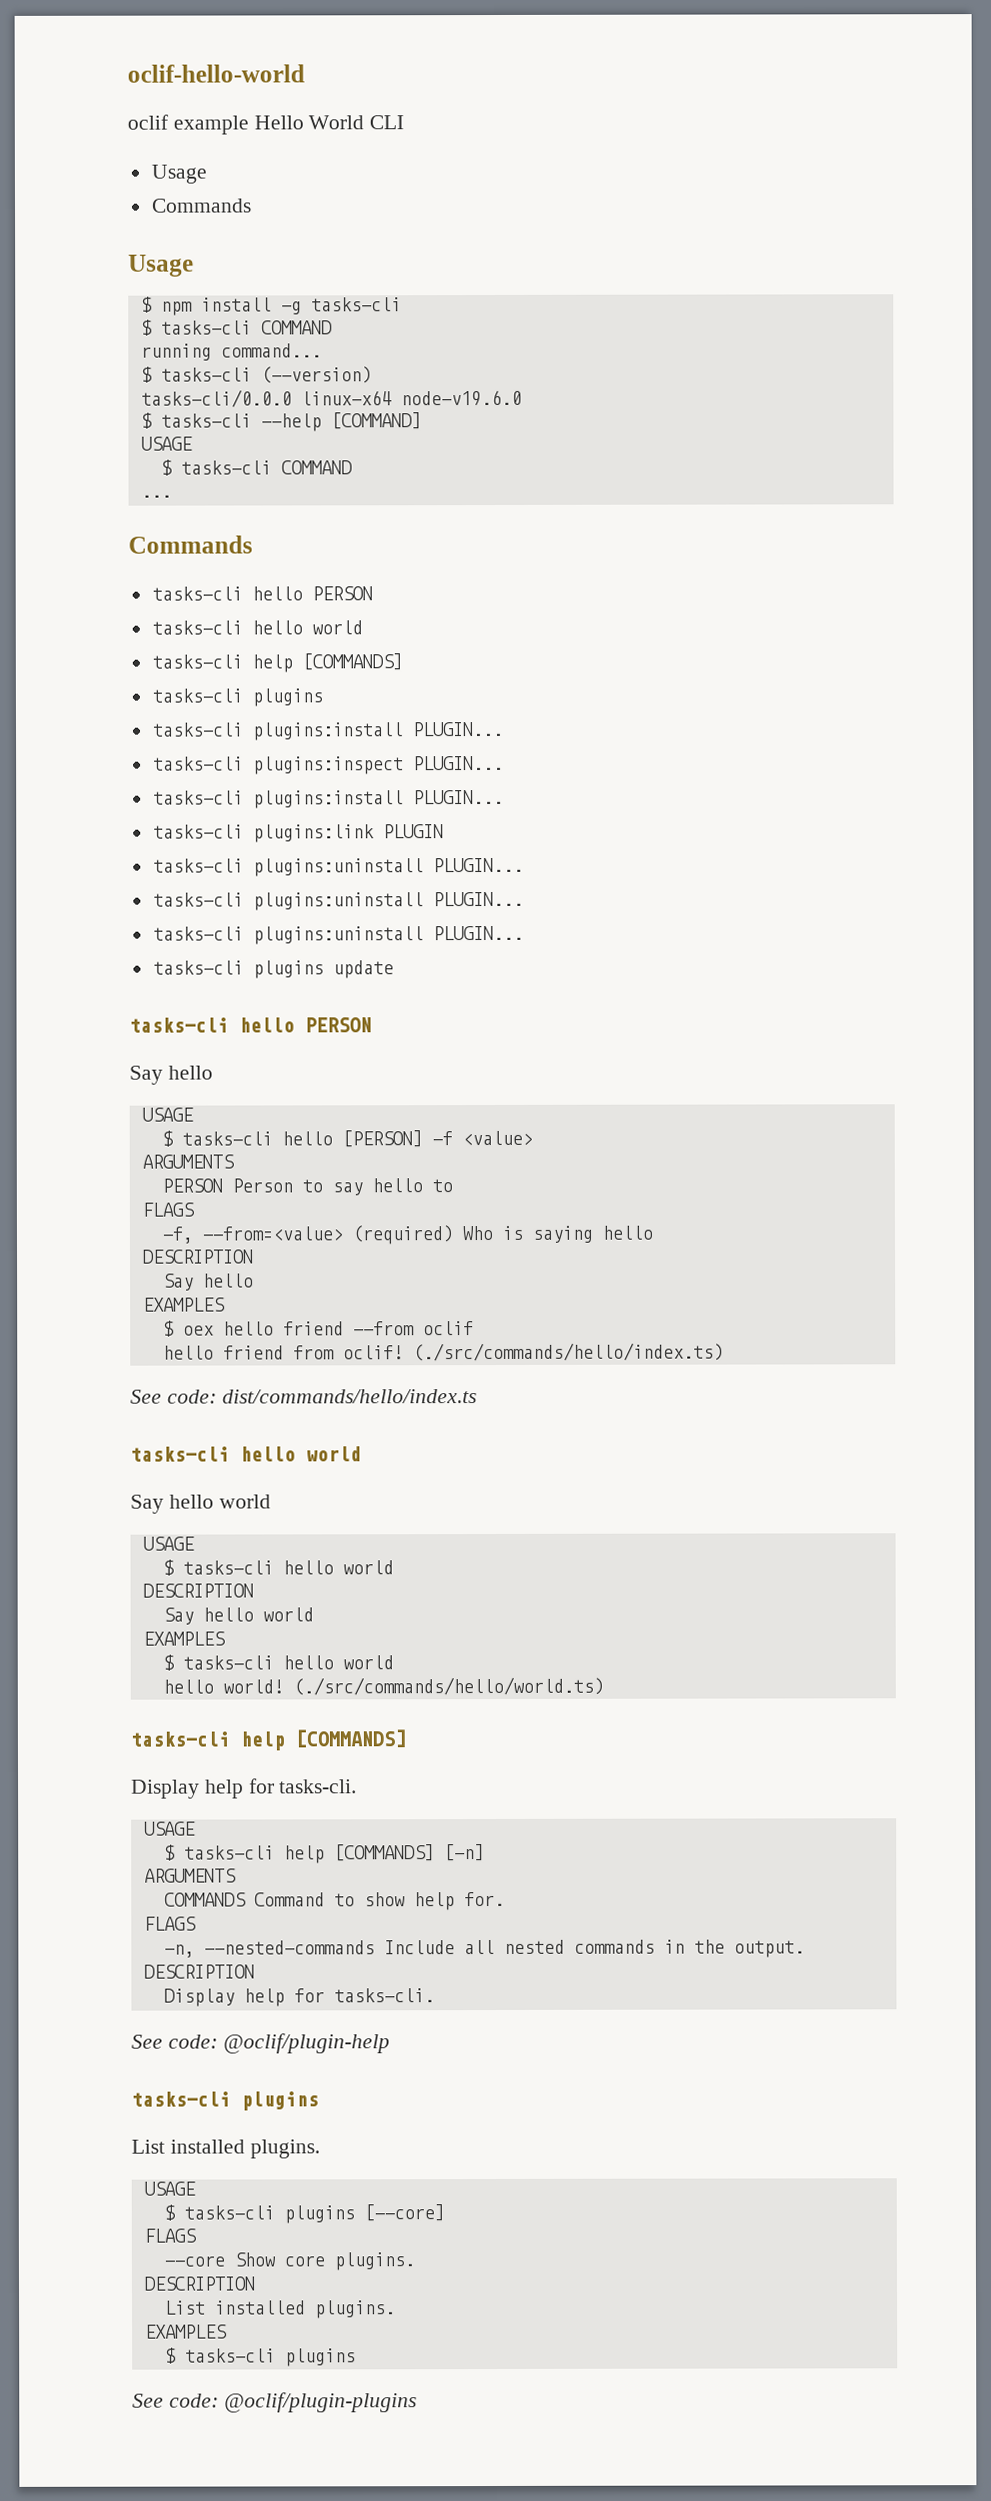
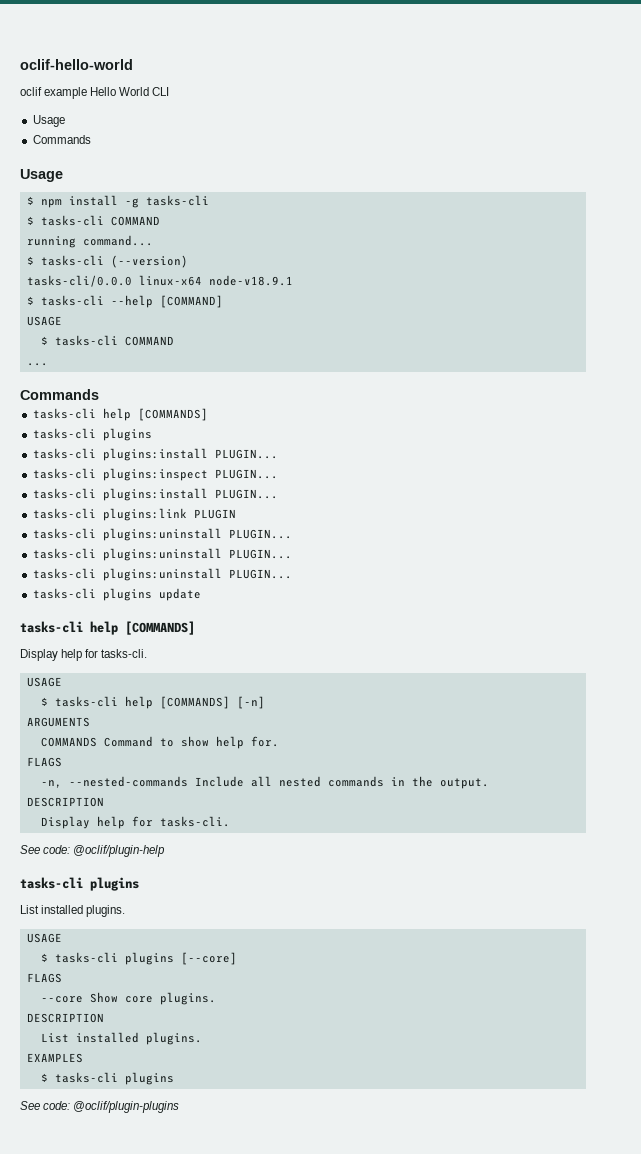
- tasks-cli/0.0.0 linux-x64 node-v19.6.0
+ tasks-cli/0.0.0 linux-x64 node-v18.9.1
  ...
  Commands
- tasks-cli hello PERSON
- tasks-cli hello world
  tasks-cli plugins update
- tasks-cli hello PERSON
- Say hello
- USAGE
- $ tasks-cli hello [PERSON] -f <value>
- ARGUMENTS
- PERSON Person to say hello to
- FLAGS
- -f, --from=<value> (required) Who is saying hello
- DESCRIPTION
- Say hello
- EXAMPLES
- $ oex hello friend --from oclif
- hello friend from oclif! (./src/commands/hello/index.ts)
- See code: dist/commands/hello/index.ts
- tasks-cli hello world
- Say hello world
- USAGE
- $ tasks-cli hello world
- DESCRIPTION
- Say hello world
- EXAMPLES
- $ tasks-cli hello world
- hello world! (./src/commands/hello/world.ts)

